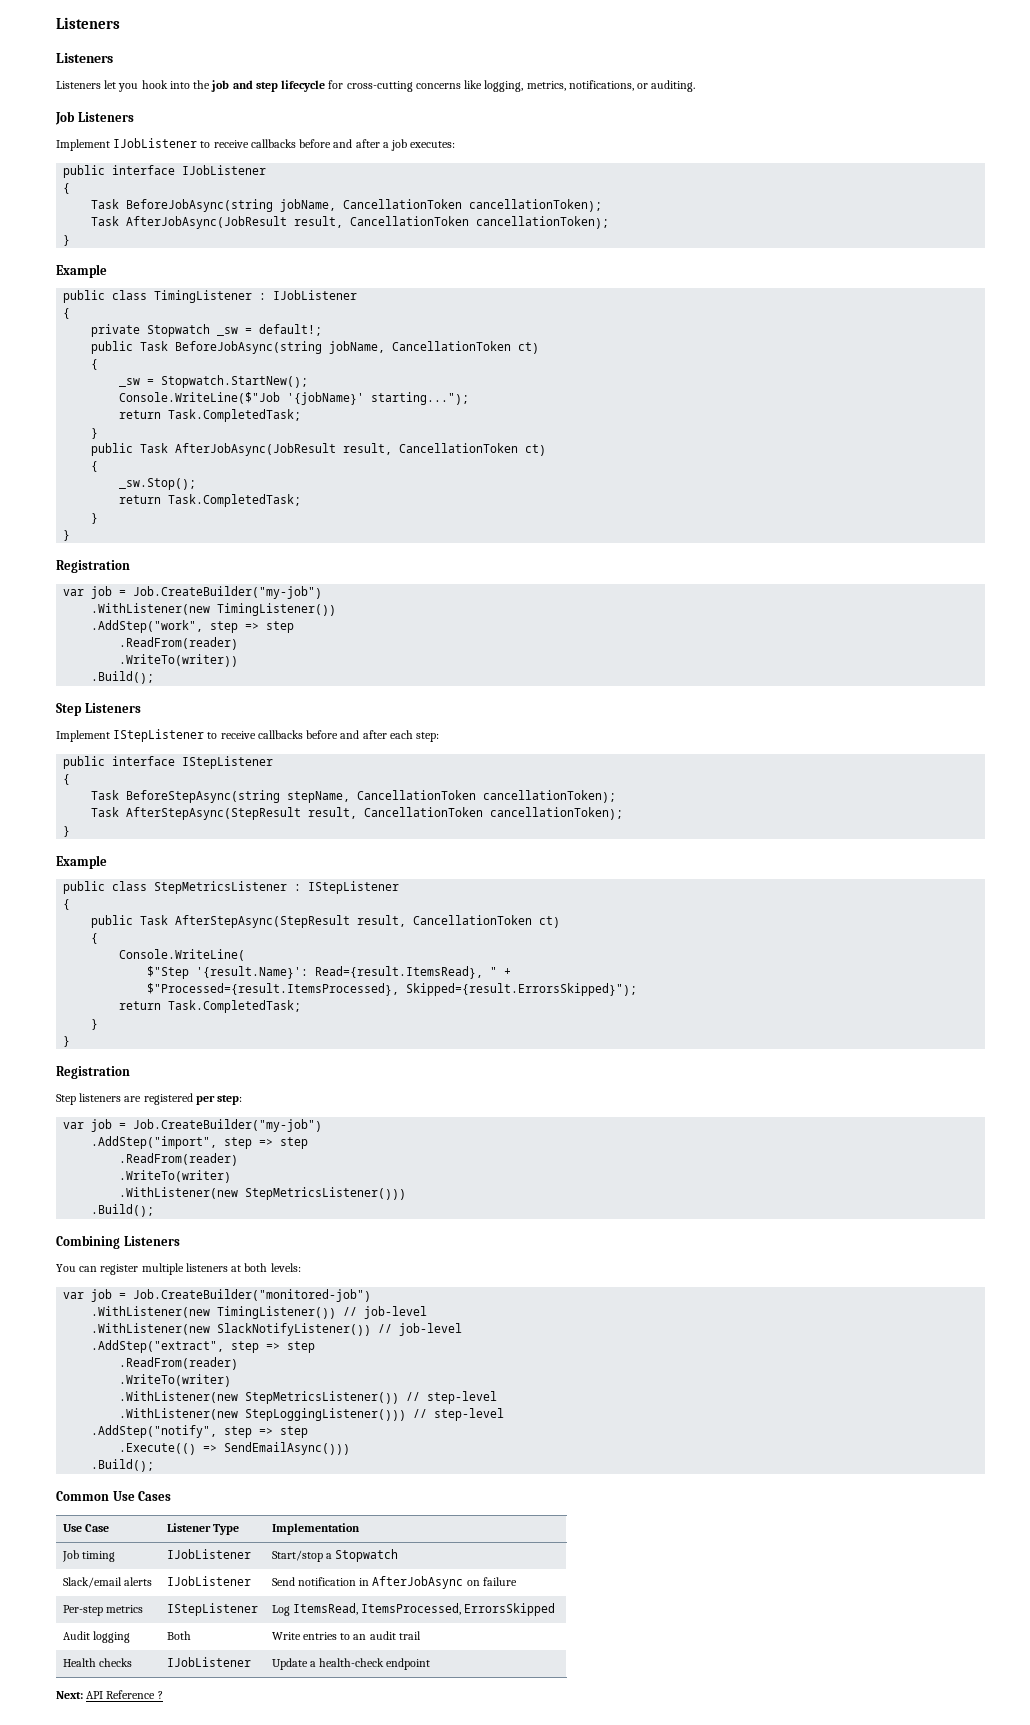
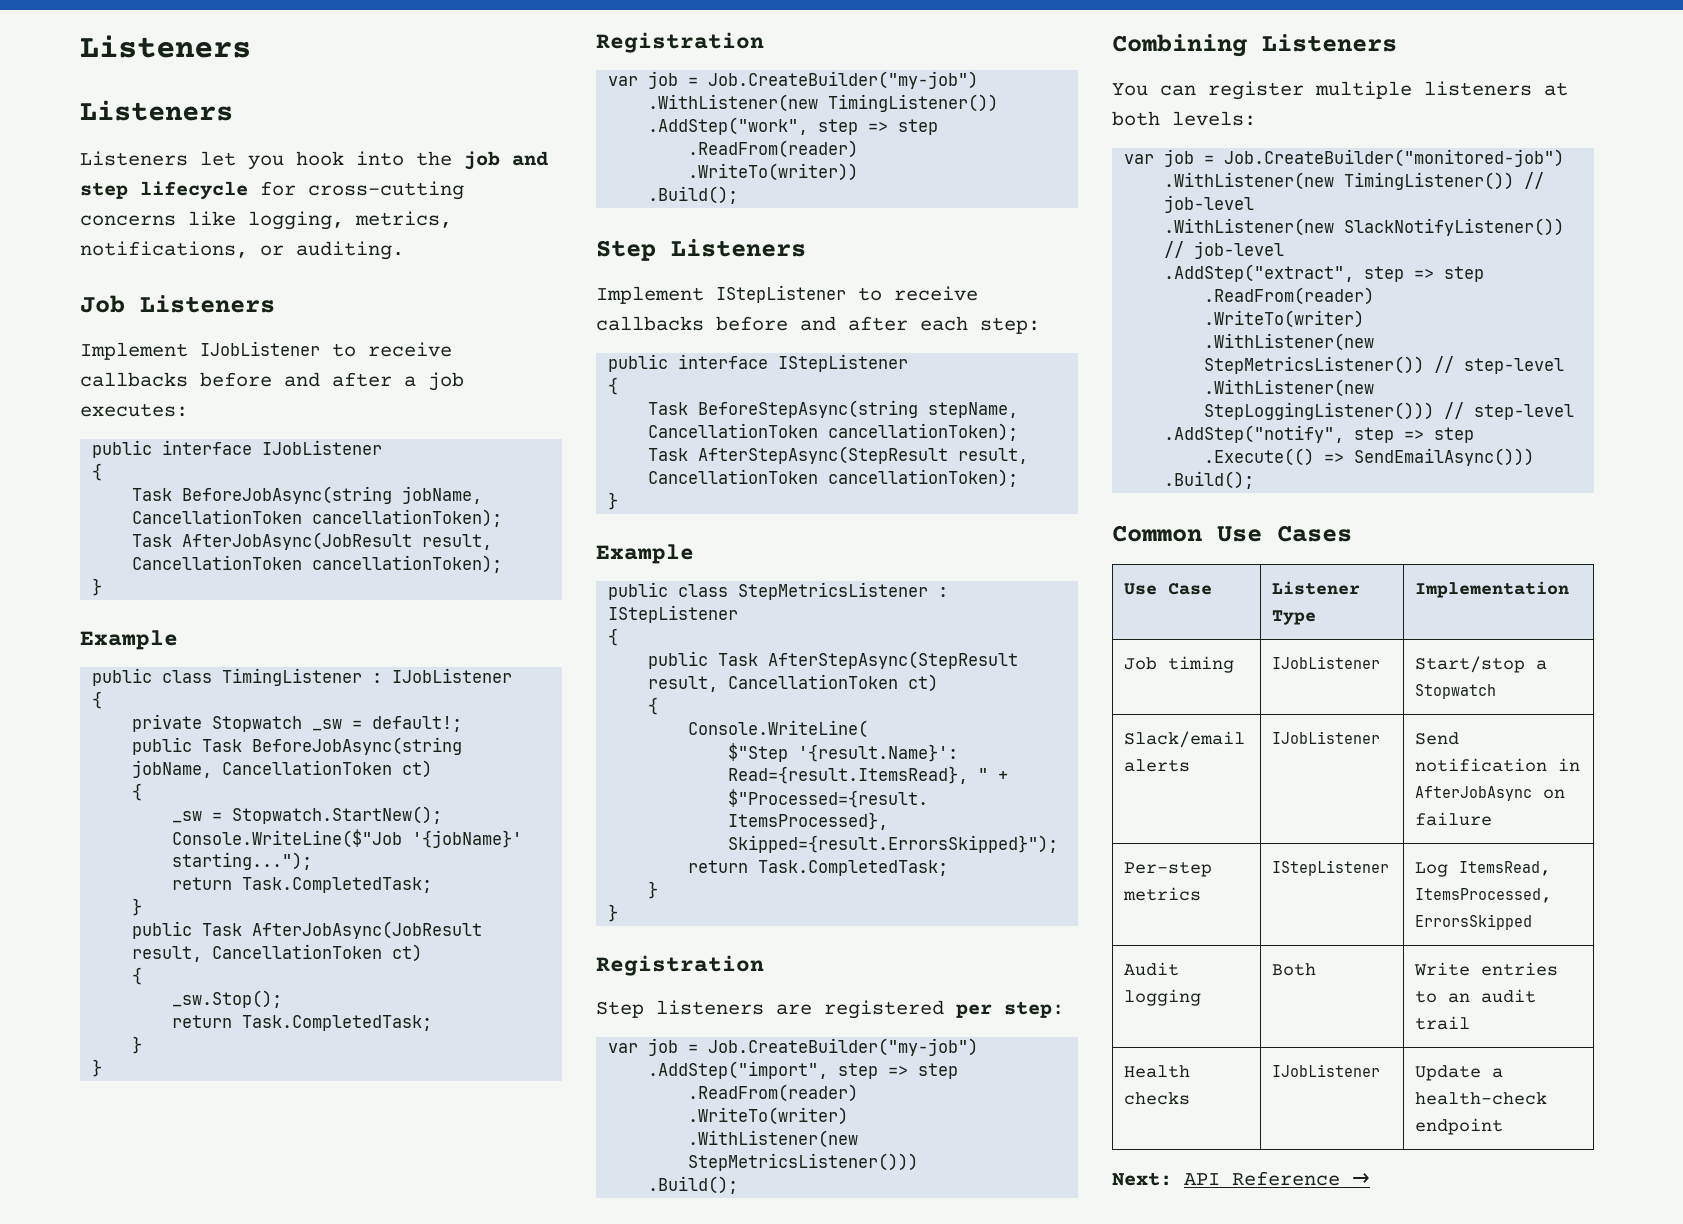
- Next: API Reference ?
+ Next: API Reference →

